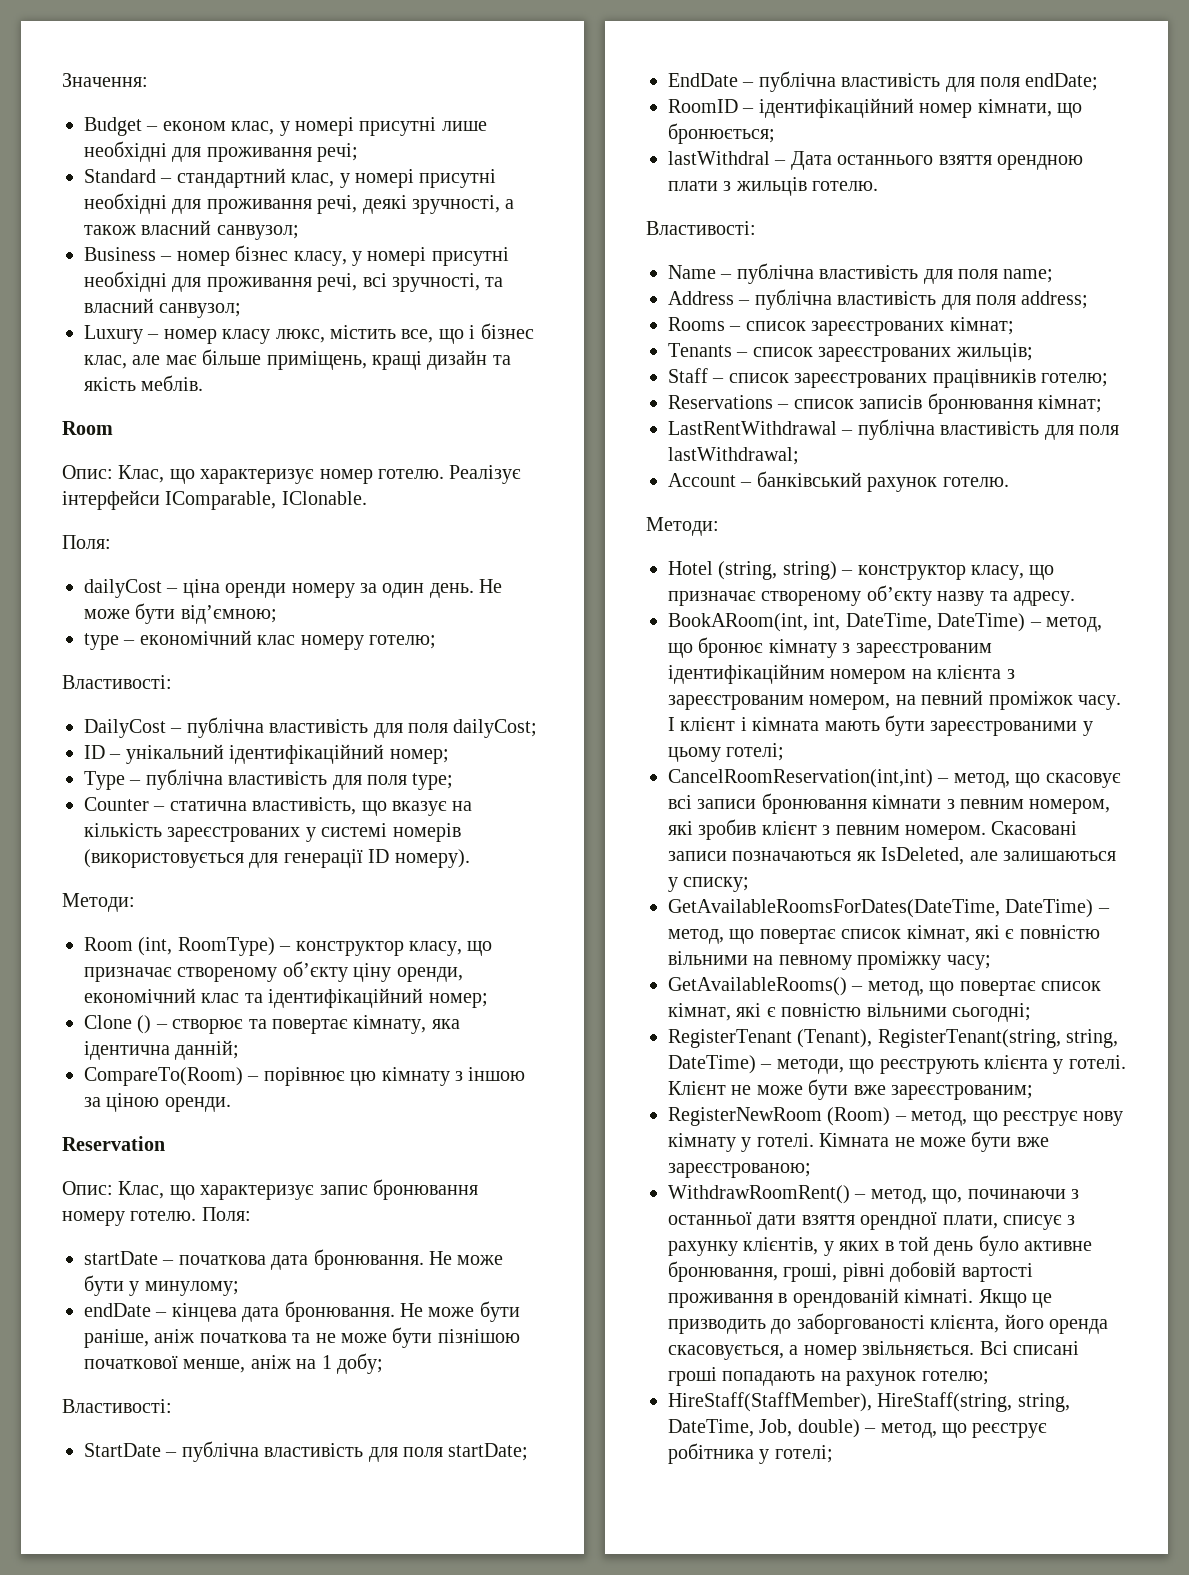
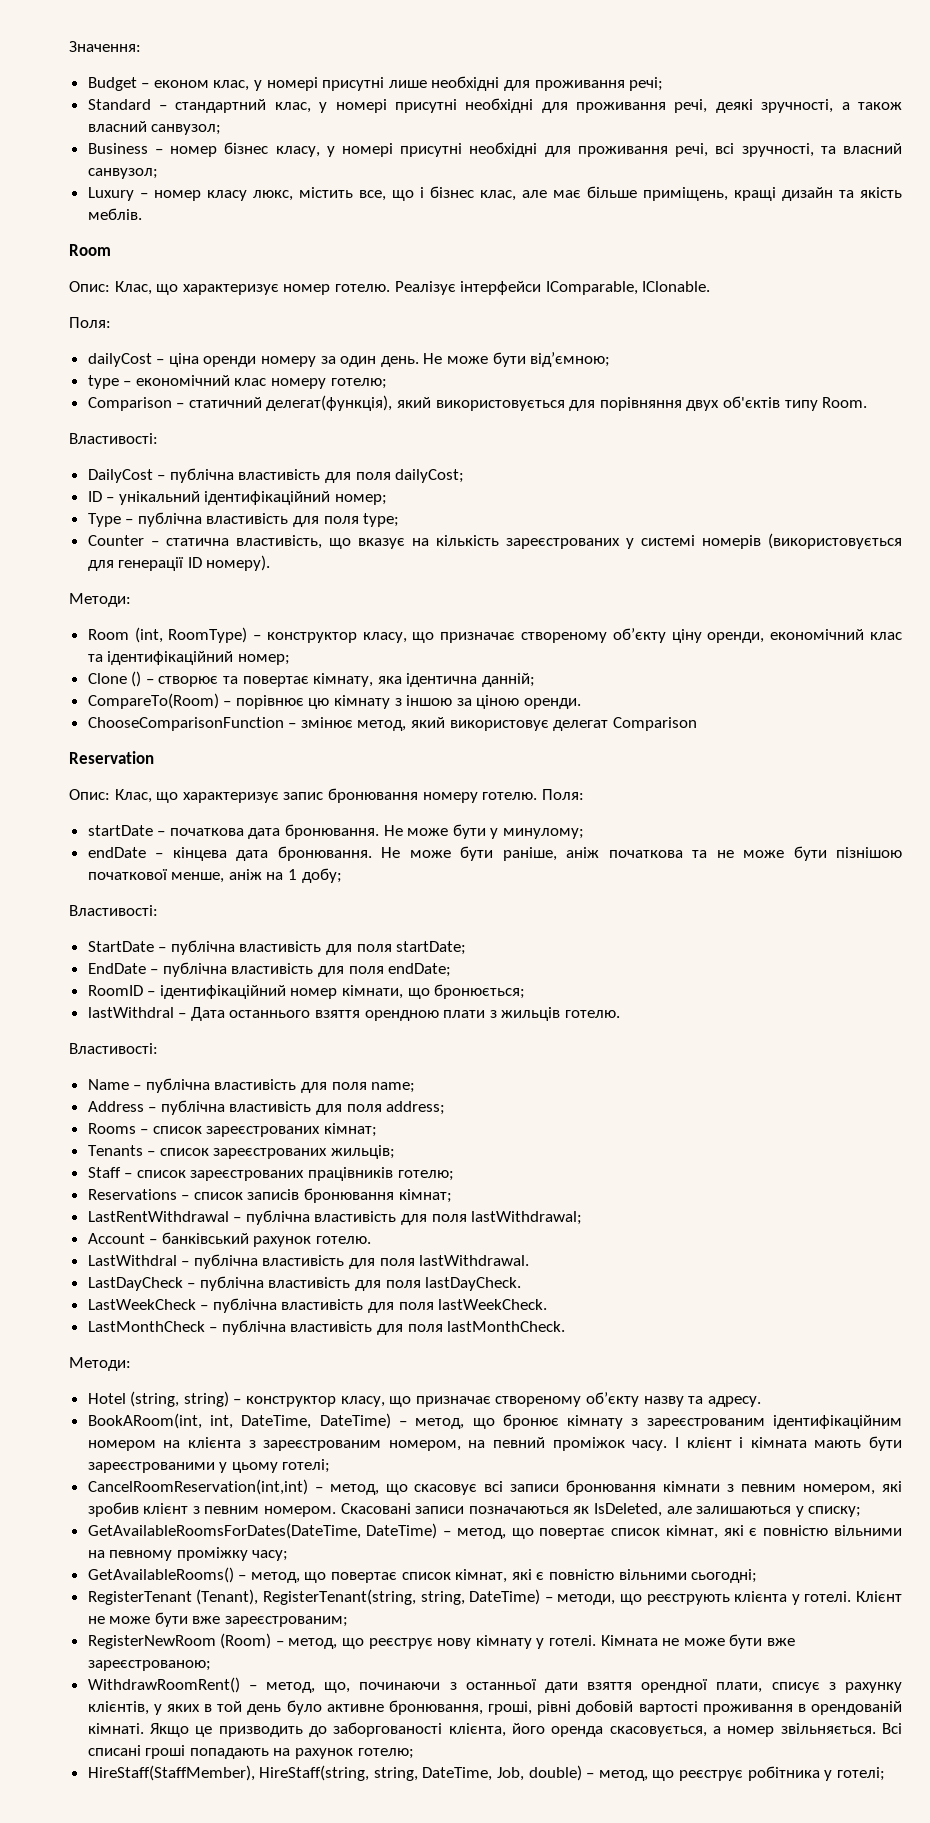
+ Comparison – статичний делегат(функція), який використовується для порівняння двух об'єктів типу Room.
+ ChooseComparisonFunction – змінює метод, який використовує делегат Comparison
+ LastWithdral – публічна властивість для поля lastWithdrawal.
+ LastDayCheck – публічна властивість для поля lastDayCheck.
+ LastWeekCheck – публічна властивість для поля lastWeekCheck.
+ LastMonthCheck – публічна властивість для поля lastMonthCheck.

